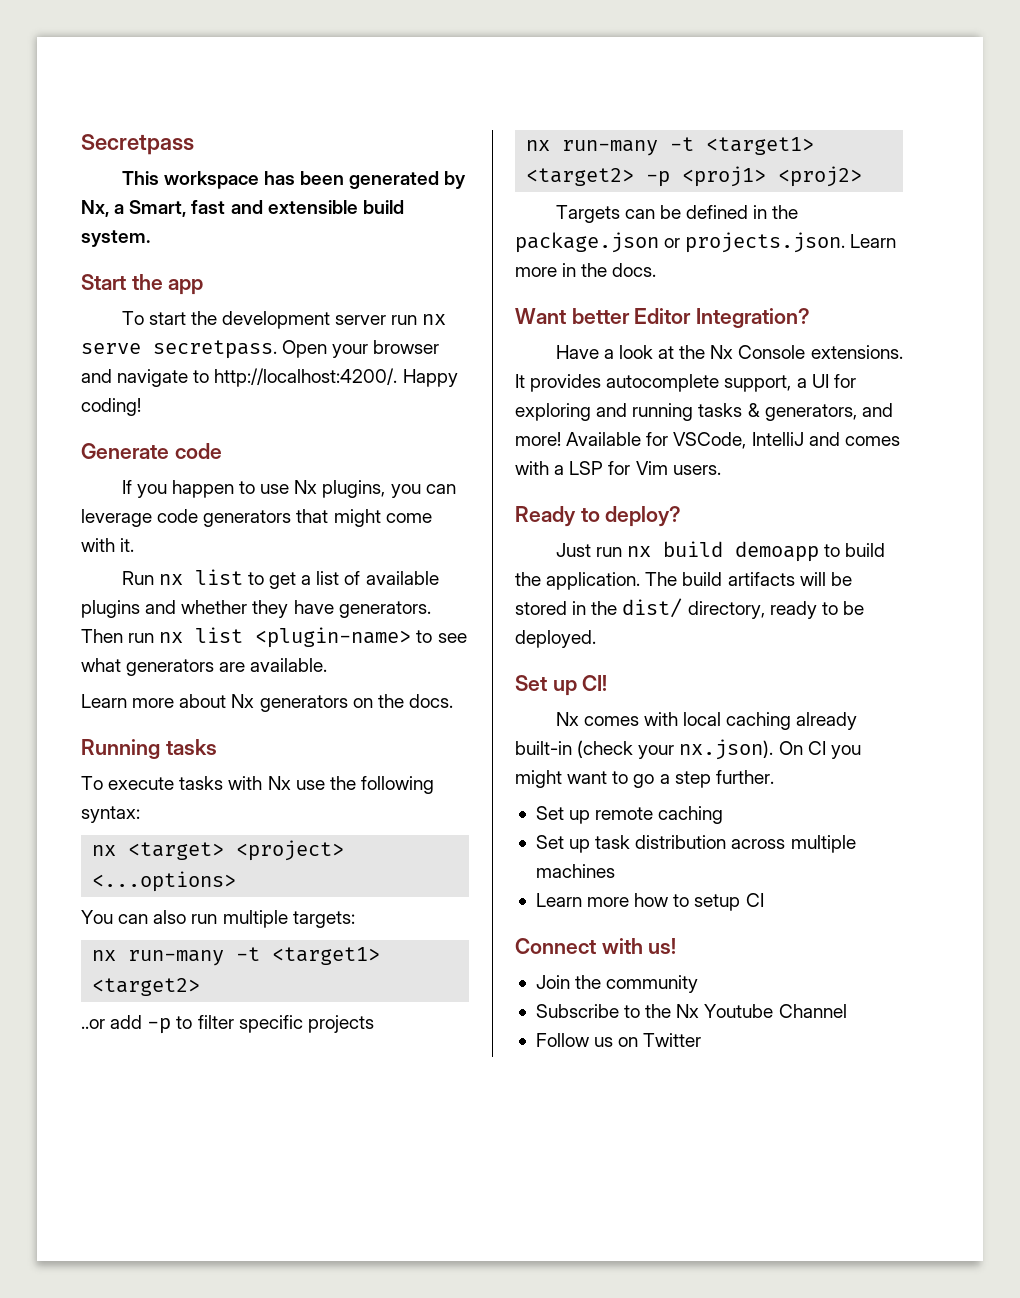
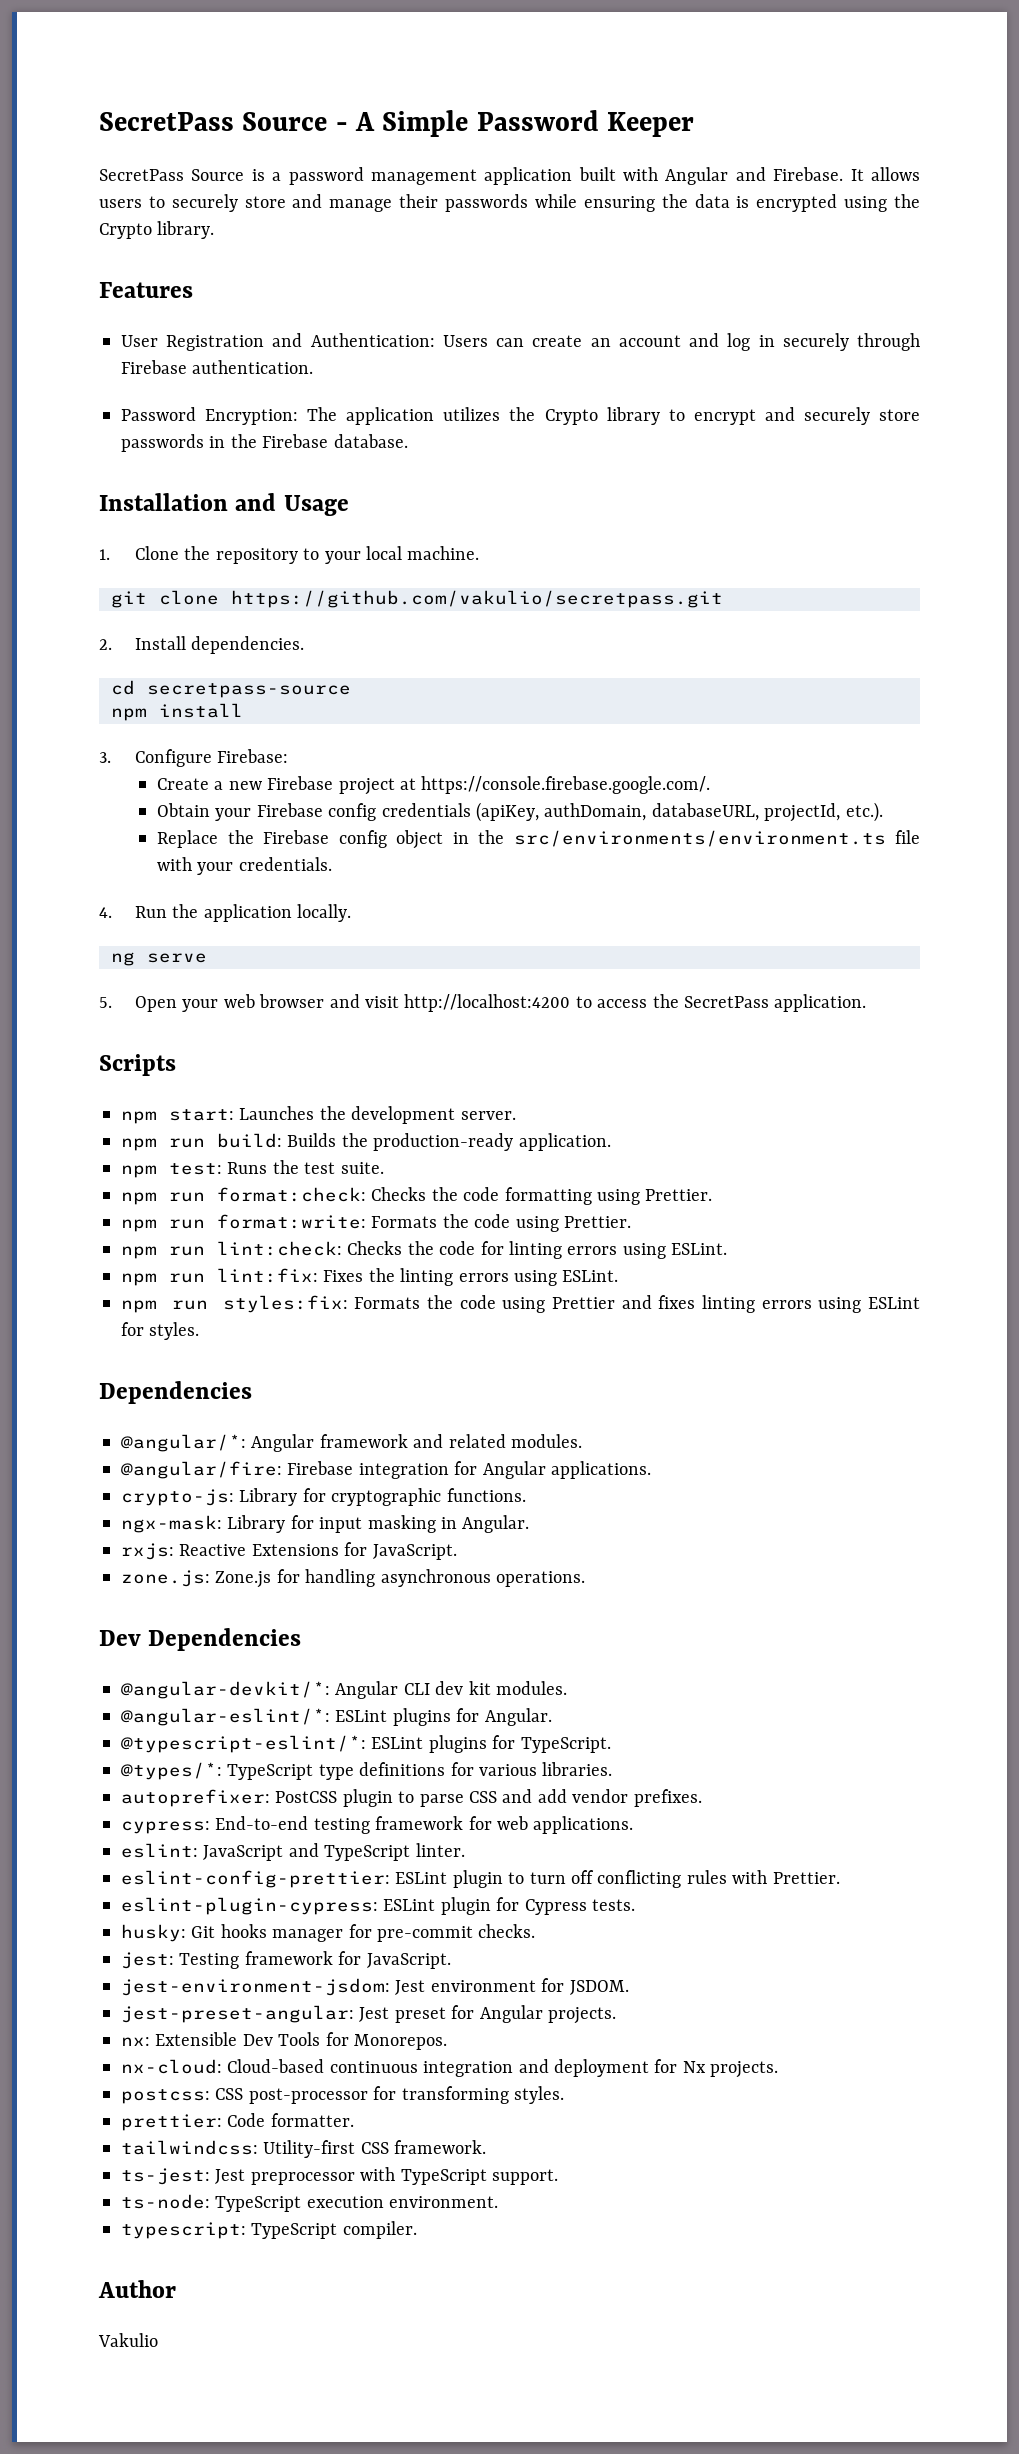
- Secretpass
- This workspace has been generated by Nx, a Smart, fast and extensible build system.
- Start the app
- To start the development server run nx serve secretpass. Open your browser and navigate to http://localhost:4200/. Happy coding!
- Generate code
- If you happen to use Nx plugins, you can leverage code generators that might come with it.
- Run nx list to get a list of available plugins and whether they have generators. Then run nx list <plugin-name> to see what generators are available.
- Learn more about Nx generators on the docs.
- Running tasks
- To execute tasks with Nx use the following syntax:
- nx <target> <project> <...options>
- You can also run multiple targets:
- nx run-many -t <target1> <target2>
- ..or add -p to filter specific projects
- nx run-many -t <target1> <target2> -p <proj1> <proj2>
- Targets can be defined in the package.json or projects.json. Learn more in the docs.
- Want better Editor Integration?
- Have a look at the Nx Console extensions. It provides autocomplete support, a UI for exploring and running tasks & generators, and more! Available for VSCode, IntelliJ and comes with a LSP for Vim users.
- Ready to deploy?
- Just run nx build demoapp to build the application. The build artifacts will be stored in the dist/ directory, ready to be deployed.
- Set up CI!
- Nx comes with local caching already built-in (check your nx.json). On CI you might want to go a step further.
- Set up remote caching
- Set up task distribution across multiple machines
- Learn more how to setup CI
- Connect with us!
- Join the community
- Subscribe to the Nx Youtube Channel
- Follow us on Twitter
+ SecretPass Source - A Simple Password Keeper
+ SecretPass Source is a password management application built with Angular and Firebase. It allows users to securely store and manage their passwords while ensuring the data is encrypted using the Crypto library.
+ Features
+ User Registration and Authentication: Users can create an account and log in securely through Firebase authentication.
+ Password Encryption: The application utilizes the Crypto library to encrypt and securely store passwords in the Firebase database.
+ Installation and Usage
+ 1. Clone the repository to your local machine.
+ git clone https://github.com/vakulio/secretpass.git
+ 2. Install dependencies.
+ cd secretpass-source
+ npm install
+ 3. Configure Firebase:
+ Create a new Firebase project at https://console.firebase.google.com/.
+ Obtain your Firebase config credentials (apiKey, authDomain, databaseURL, projectId, etc.).
+ Replace the Firebase config object in the src/environments/environment.ts file with your credentials.
+ 4. Run the application locally.
+ ng serve
+ 5. Open your web browser and visit http://localhost:4200 to access the SecretPass application.
+ Scripts
+ npm start: Launches the development server.
+ npm run build: Builds the production-ready application.
+ npm test: Runs the test suite.
+ npm run format:check: Checks the code formatting using Prettier.
+ npm run format:write: Formats the code using Prettier.
+ npm run lint:check: Checks the code for linting errors using ESLint.
+ npm run lint:fix: Fixes the linting errors using ESLint.
+ npm run styles:fix: Formats the code using Prettier and fixes linting errors using ESLint for styles.
+ Dependencies
+ @angular/*: Angular framework and related modules.
+ @angular/fire: Firebase integration for Angular applications.
+ crypto-js: Library for cryptographic functions.
+ ngx-mask: Library for input masking in Angular.
+ rxjs: Reactive Extensions for JavaScript.
+ zone.js: Zone.js for handling asynchronous operations.
+ Dev Dependencies
+ @angular-devkit/*: Angular CLI dev kit modules.
+ @angular-eslint/*: ESLint plugins for Angular.
+ @typescript-eslint/*: ESLint plugins for TypeScript.
+ @types/*: TypeScript type definitions for various libraries.
+ autoprefixer: PostCSS plugin to parse CSS and add vendor prefixes.
+ cypress: End-to-end testing framework for web applications.
+ eslint: JavaScript and TypeScript linter.
+ eslint-config-prettier: ESLint plugin to turn off conflicting rules with Prettier.
+ eslint-plugin-cypress: ESLint plugin for Cypress tests.
+ husky: Git hooks manager for pre-commit checks.
+ jest: Testing framework for JavaScript.
+ jest-environment-jsdom: Jest environment for JSDOM.
+ jest-preset-angular: Jest preset for Angular projects.
+ nx: Extensible Dev Tools for Monorepos.
+ nx-cloud: Cloud-based continuous integration and deployment for Nx projects.
+ postcss: CSS post-processor for transforming styles.
+ prettier: Code formatter.
+ tailwindcss: Utility-first CSS framework.
+ ts-jest: Jest preprocessor with TypeScript support.
+ ts-node: TypeScript execution environment.
+ typescript: TypeScript compiler.
+ Author
+ Vakulio

